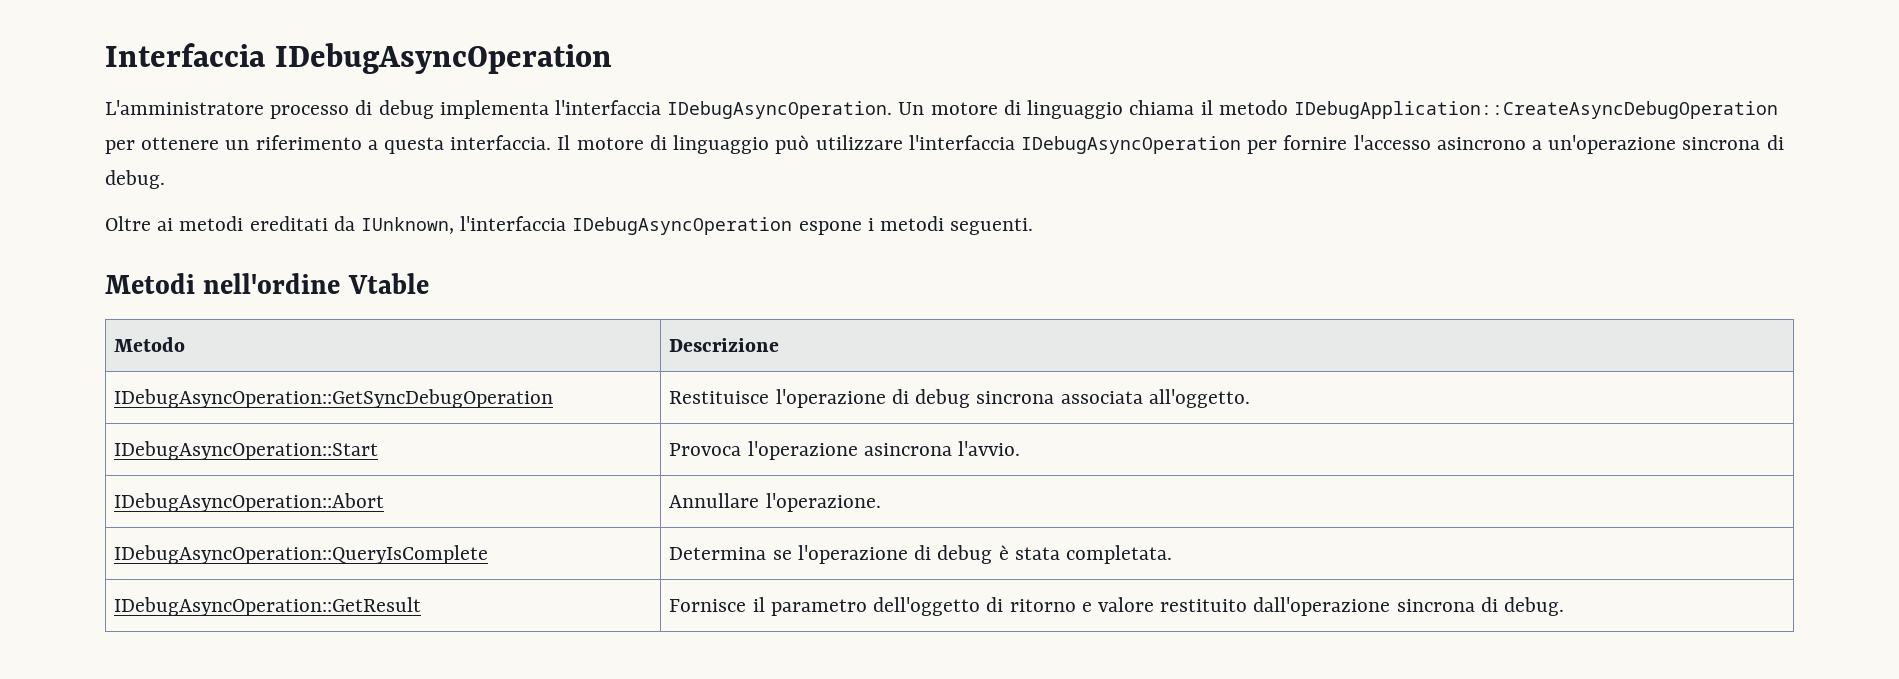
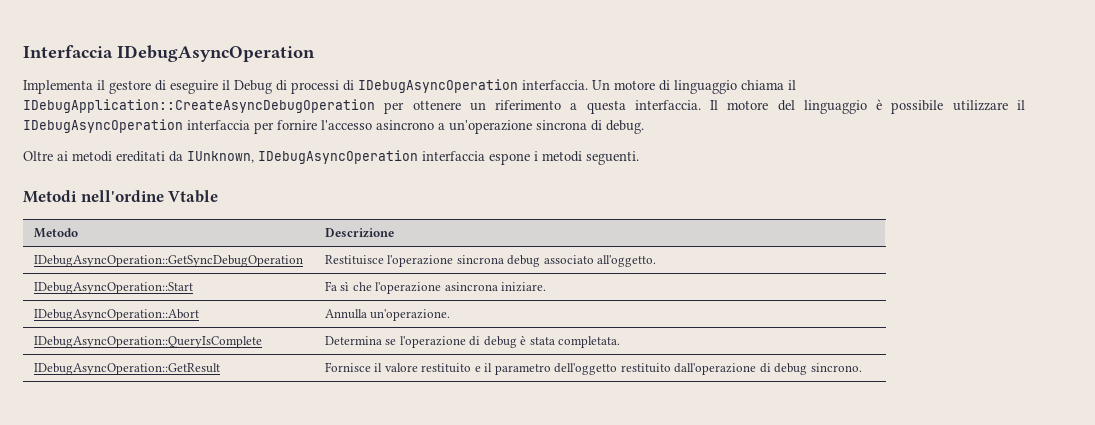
- L'amministratore processo di debug implementa l'interfaccia IDebugAsyncOperation.
+ Implementa il gestore di eseguire il Debug di processi di IDebugAsyncOperation interfaccia.
- Un motore di linguaggio chiama il metodo IDebugApplication::CreateAsyncDebugOperation per ottenere un riferimento a questa interfaccia.
+ Un motore di linguaggio chiama il IDebugApplication::CreateAsyncDebugOperation per ottenere un riferimento a questa interfaccia.
- Il motore di linguaggio può utilizzare l'interfaccia IDebugAsyncOperation per fornire l'accesso asincrono a un'operazione sincrona di debug.
+ Il motore del linguaggio è possibile utilizzare il IDebugAsyncOperation interfaccia per fornire l'accesso asincrono a un'operazione sincrona di debug.
- Oltre ai metodi ereditati da IUnknown, l'interfaccia IDebugAsyncOperation espone i metodi seguenti.
+ Oltre ai metodi ereditati da IUnknown, IDebugAsyncOperation interfaccia espone i metodi seguenti.
- IDebugAsyncOperation::GetSyncDebugOperation | Restituisce l'operazione di debug sincrona associata all'oggetto.
+ IDebugAsyncOperation::GetSyncDebugOperation | Restituisce l'operazione sincrona debug associato all'oggetto.
- IDebugAsyncOperation::Start | Provoca l'operazione asincrona l'avvio.
+ IDebugAsyncOperation::Start | Fa sì che l'operazione asincrona iniziare.
- IDebugAsyncOperation::Abort | Annullare l'operazione.
+ IDebugAsyncOperation::Abort | Annulla un'operazione.
- IDebugAsyncOperation::GetResult | Fornisce il parametro dell'oggetto di ritorno e valore restituito dall'operazione sincrona di debug.
+ IDebugAsyncOperation::GetResult | Fornisce il valore restituito e il parametro dell'oggetto restituito dall'operazione di debug sincrono.

